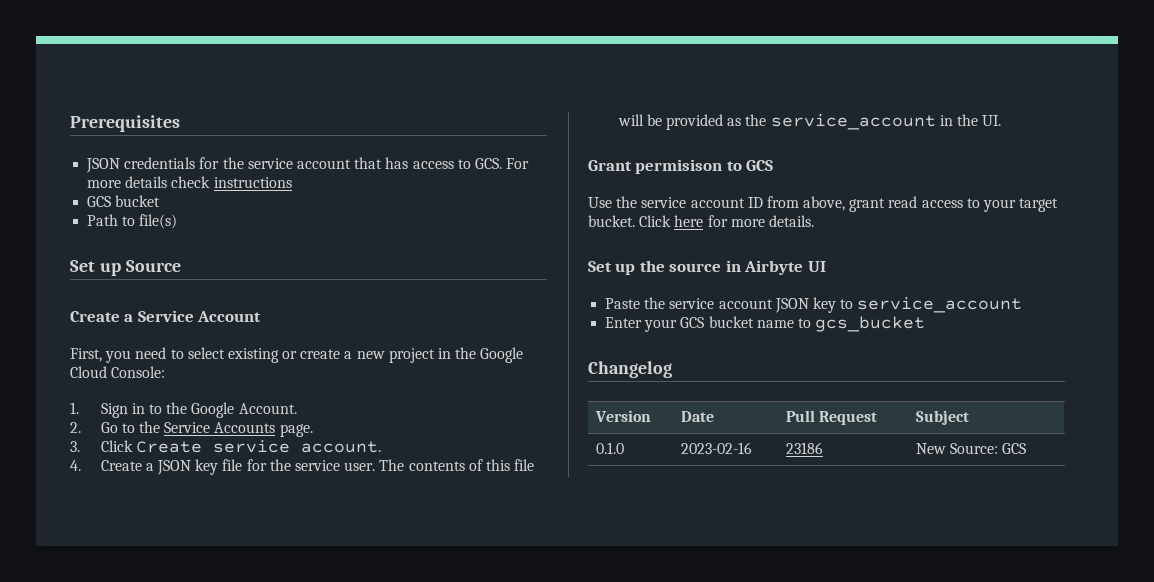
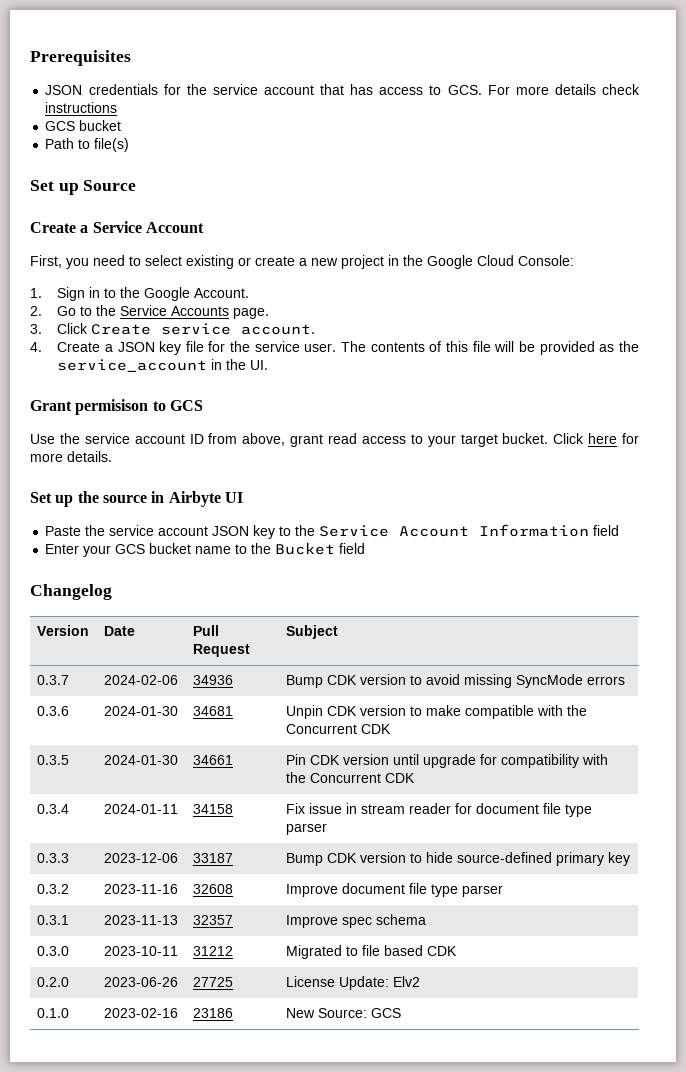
- Paste the service account JSON key to service_account
+ Paste the service account JSON key to the Service Account Information field
- Enter your GCS bucket name to gcs_bucket
+ Enter your GCS bucket name to the Bucket field
+ 0.3.7 | 2024-02-06 | 34936 | Bump CDK version to avoid missing SyncMode errors
+ 0.3.6 | 2024-01-30 | 34681 | Unpin CDK version to make compatible with the Concurrent CDK
+ 0.3.5 | 2024-01-30 | 34661 | Pin CDK version until upgrade for compatibility with the Concurrent CDK
+ 0.3.4 | 2024-01-11 | 34158 | Fix issue in stream reader for document file type parser
+ 0.3.3 | 2023-12-06 | 33187 | Bump CDK version to hide source-defined primary key
+ 0.3.2 | 2023-11-16 | 32608 | Improve document file type parser
+ 0.3.1 | 2023-11-13 | 32357 | Improve spec schema
+ 0.3.0 | 2023-10-11 | 31212 | Migrated to file based CDK
+ 0.2.0 | 2023-06-26 | 27725 | License Update: Elv2

